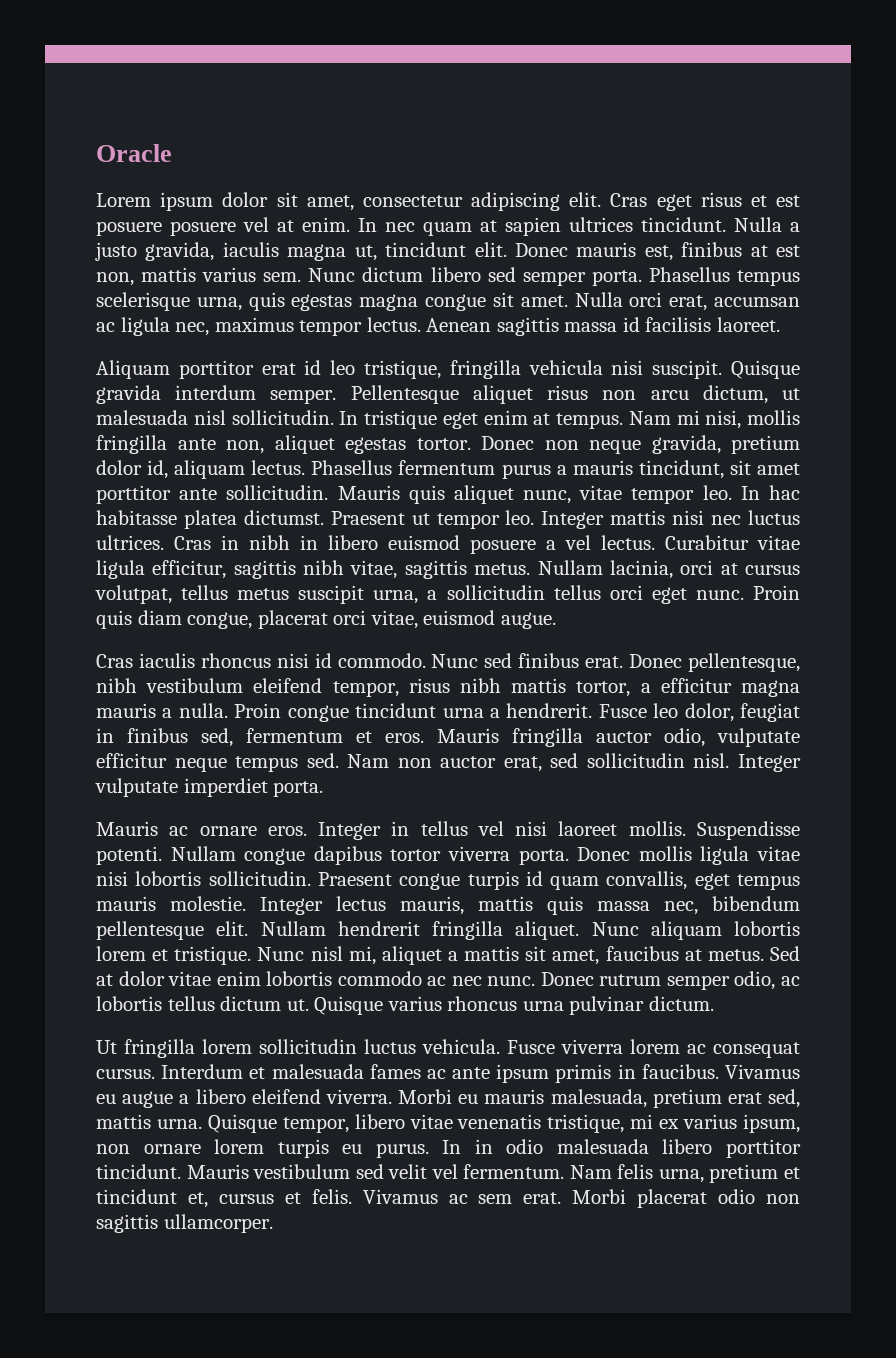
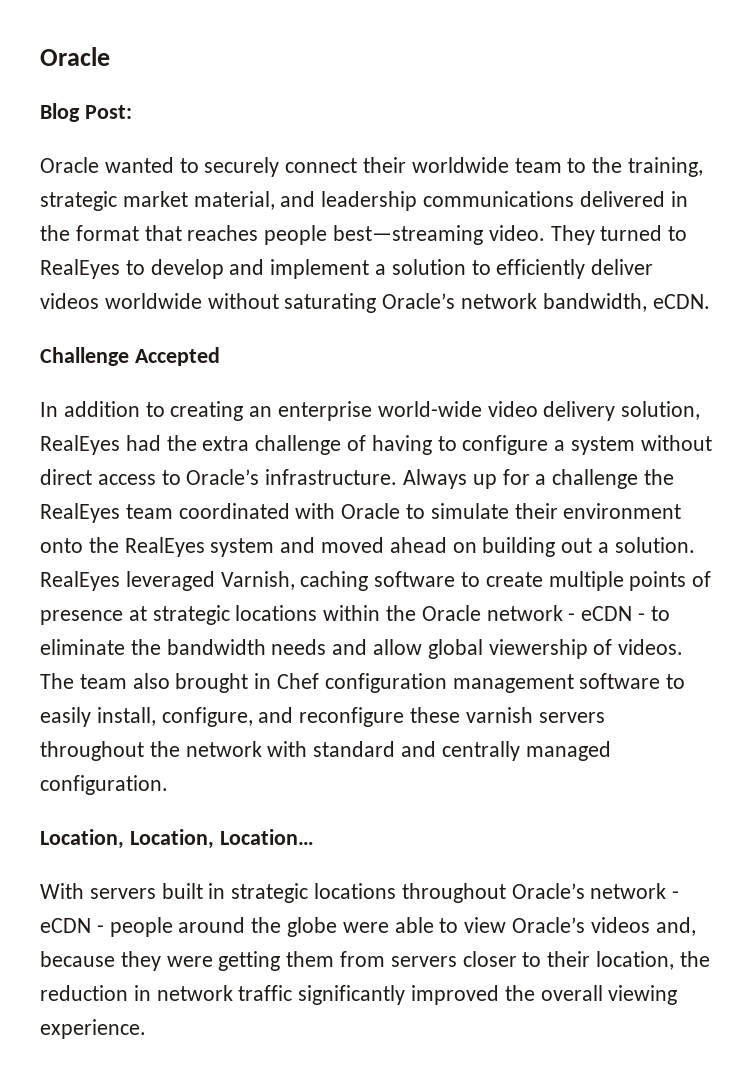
- Lorem ipsum dolor sit amet, consectetur adipiscing elit. Cras eget risus et est posuere posuere vel at enim. In nec quam at sapien ultrices tincidunt. Nulla a justo gravida, iaculis magna ut, tincidunt elit. Donec mauris est, finibus at est non, mattis varius sem. Nunc dictum libero sed semper porta. Phasellus tempus scelerisque urna, quis egestas magna congue sit amet. Nulla orci erat, accumsan ac ligula nec, maximus tempor lectus. Aenean sagittis massa id facilisis laoreet.
- Aliquam porttitor erat id leo tristique, fringilla vehicula nisi suscipit. Quisque gravida interdum semper. Pellentesque aliquet risus non arcu dictum, ut malesuada nisl sollicitudin. In tristique eget enim at tempus. Nam mi nisi, mollis fringilla ante non, aliquet egestas tortor. Donec non neque gravida, pretium dolor id, aliquam lectus. Phasellus fermentum purus a mauris tincidunt, sit amet porttitor ante sollicitudin. Mauris quis aliquet nunc, vitae tempor leo. In hac habitasse platea dictumst. Praesent ut tempor leo. Integer mattis nisi nec luctus ultrices. Cras in nibh in libero euismod posuere a vel lectus. Curabitur vitae ligula efficitur, sagittis nibh vitae, sagittis metus. Nullam lacinia, orci at cursus volutpat, tellus metus suscipit urna, a sollicitudin tellus orci eget nunc. Proin quis diam congue, placerat orci vitae, euismod augue.
- Cras iaculis rhoncus nisi id commodo. Nunc sed finibus erat. Donec pellentesque, nibh vestibulum eleifend tempor, risus nibh mattis tortor, a efficitur magna mauris a nulla. Proin congue tincidunt urna a hendrerit. Fusce leo dolor, feugiat in finibus sed, fermentum et eros. Mauris fringilla auctor odio, vulputate efficitur neque tempus sed. Nam non auctor erat, sed sollicitudin nisl. Integer vulputate imperdiet porta.
- Mauris ac ornare eros. Integer in tellus vel nisi laoreet mollis. Suspendisse potenti. Nullam congue dapibus tortor viverra porta. Donec mollis ligula vitae nisi lobortis sollicitudin. Praesent congue turpis id quam convallis, eget tempus mauris molestie. Integer lectus mauris, mattis quis massa nec, bibendum pellentesque elit. Nullam hendrerit fringilla aliquet. Nunc aliquam lobortis lorem et tristique. Nunc nisl mi, aliquet a mattis sit amet, faucibus at metus. Sed at dolor vitae enim lobortis commodo ac nec nunc. Donec rutrum semper odio, ac lobortis tellus dictum ut. Quisque varius rhoncus urna pulvinar dictum.
- Ut fringilla lorem sollicitudin luctus vehicula. Fusce viverra lorem ac consequat cursus. Interdum et malesuada fames ac ante ipsum primis in faucibus. Vivamus eu augue a libero eleifend viverra. Morbi eu mauris malesuada, pretium erat sed, mattis urna. Quisque tempor, libero vitae venenatis tristique, mi ex varius ipsum, non ornare lorem turpis eu purus. In in odio malesuada libero porttitor tincidunt. Mauris vestibulum sed velit vel fermentum. Nam felis urna, pretium et tincidunt et, cursus et felis. Vivamus ac sem erat. Morbi placerat odio non sagittis ullamcorper.
+ Blog Post:
+ Oracle wanted to securely connect their worldwide team to the training, strategic market material, and leadership communications delivered in the format that reaches people best—streaming video. They turned to RealEyes to develop and implement a solution to efficiently deliver videos worldwide without saturating Oracle’s network bandwidth, eCDN.
+ Challenge Accepted
+ In addition to creating an enterprise world-wide video delivery solution, RealEyes had the extra challenge of having to configure a system without direct access to Oracle’s infrastructure. Always up for a challenge the RealEyes team coordinated with Oracle to simulate their environment onto the RealEyes system and moved ahead on building out a solution. RealEyes leveraged Varnish, caching software to create multiple points of presence at strategic locations within the Oracle network - eCDN - to eliminate the bandwidth needs and allow global viewership of videos. The team also brought in Chef configuration management software to easily install, configure, and reconfigure these varnish servers throughout the network with standard and centrally managed configuration.
+ Location, Location, Location…
+ With servers built in strategic locations throughout Oracle’s network - eCDN - people around the globe were able to view Oracle’s videos and, because they were getting them from servers closer to their location, the reduction in network traffic significantly improved the overall viewing experience.

